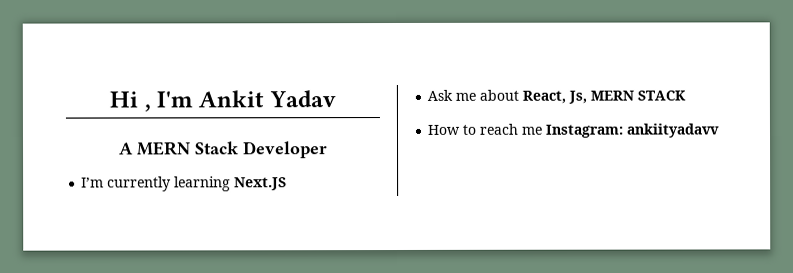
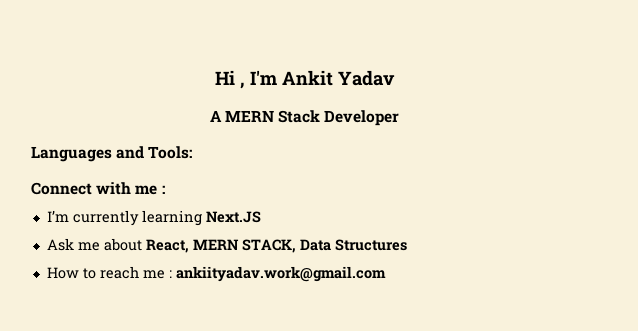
+ Languages and Tools:
+ Connect with me :
- Ask me about React, Js, MERN STACK
+ Ask me about React, MERN STACK, Data Structures
- How to reach me Instagram: ankiityadavv
+ How to reach me : ankiityadav.work@gmail.com

